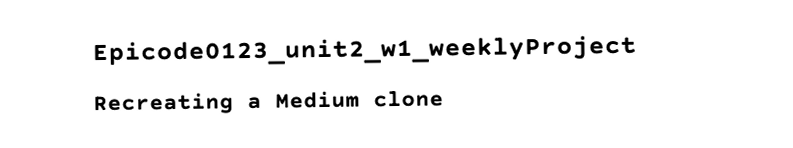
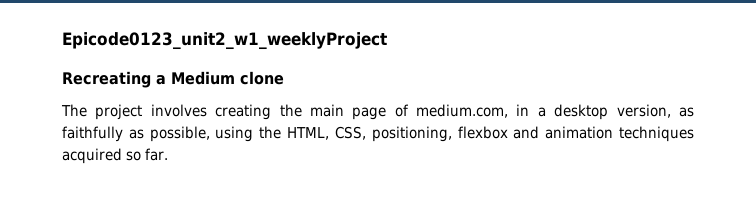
+ The project involves creating the main page of medium.com, in a desktop version, as faithfully as possible, using the HTML, CSS, positioning, flexbox and animation techniques acquired so far.

